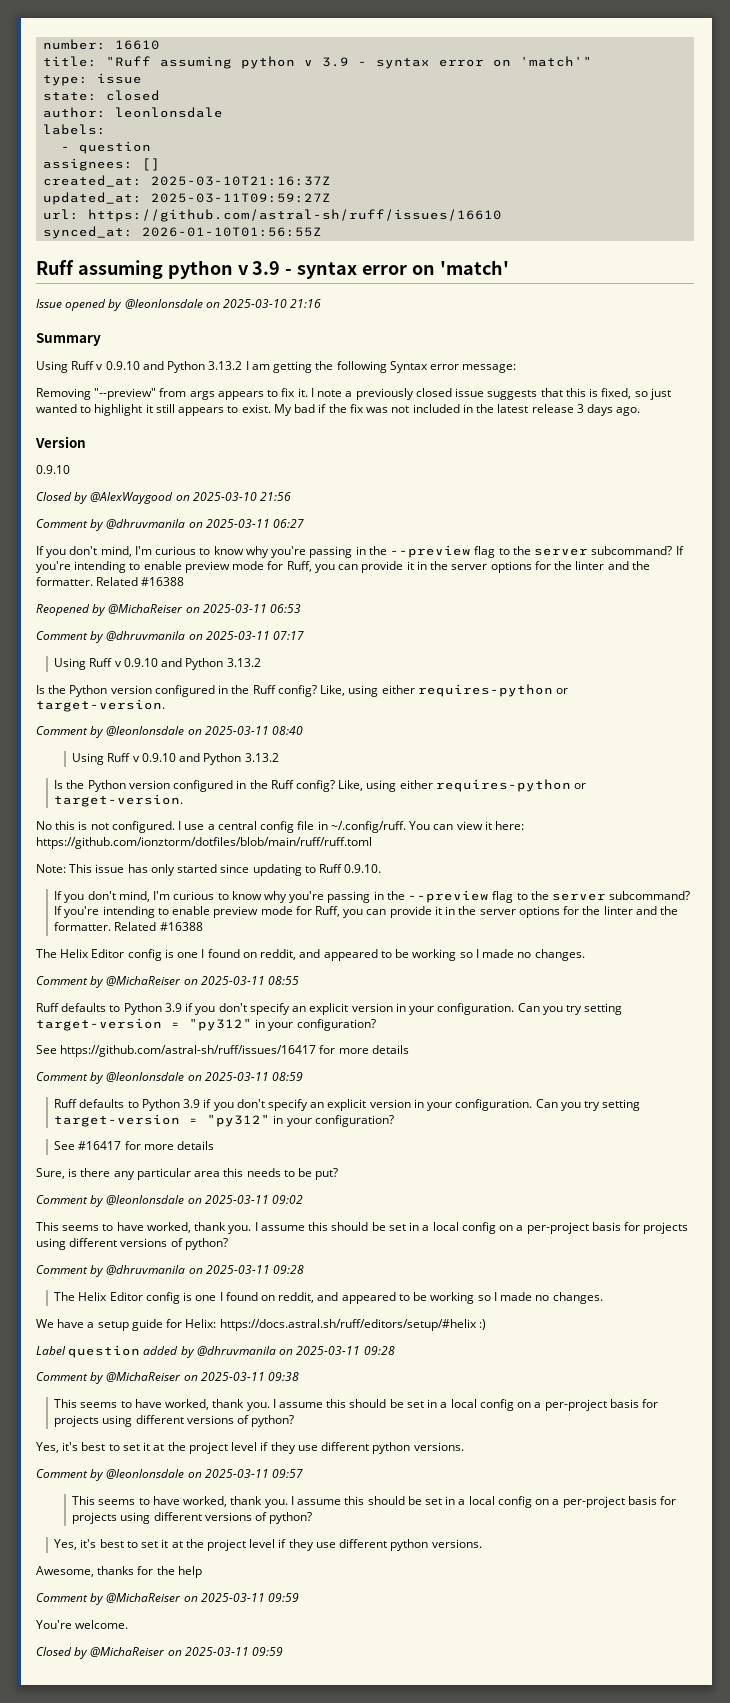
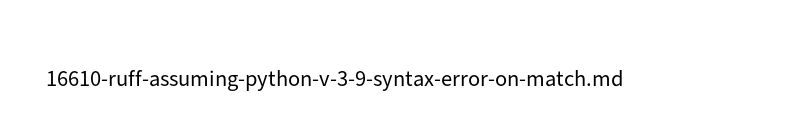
- number: 16610
- title: "Ruff assuming python v 3.9 - syntax error on 'match'"
- type: issue
- state: closed
- author: leonlonsdale
- labels:
- - question
- assignees: []
- created_at: 2025-03-10T21:16:37Z
- updated_at: 2025-03-11T09:59:27Z
- url: https://github.com/astral-sh/ruff/issues/16610
- synced_at: 2026-01-10T01:56:55Z
- Ruff assuming python v 3.9 - syntax error on 'match'
- Issue opened by @leonlonsdale on 2025-03-10 21:16
- Summary
- Using Ruff v 0.9.10 and Python 3.13.2 I am getting the following Syntax error message:
- Removing "--preview" from args appears to fix it. I note a previously closed issue suggests that this is fixed, so just wanted to highlight it still appears to exist. My bad if the fix was not included in the latest release 3 days ago.
- Version
- 0.9.10
- Closed by @AlexWaygood on 2025-03-10 21:56
- Comment by @dhruvmanila on 2025-03-11 06:27
- If you don't mind, I'm curious to know why you're passing in the --preview flag to the server subcommand? If you're intending to enable preview mode for Ruff, you can provide it in the server options for the linter and the formatter. Related #16388
- Reopened by @MichaReiser on 2025-03-11 06:53
- Comment by @dhruvmanila on 2025-03-11 07:17
- Using Ruff v 0.9.10 and Python 3.13.2
- Is the Python version configured in the Ruff config? Like, using either requires-python or target-version.
- Comment by @leonlonsdale on 2025-03-11 08:40
- Using Ruff v 0.9.10 and Python 3.13.2
- Is the Python version configured in the Ruff config? Like, using either requires-python or target-version.
- No this is not configured. I use a central config file in ~/.config/ruff. You can view it here: https://github.com/ionztorm/dotfiles/blob/main/ruff/ruff.toml
- Note: This issue has only started since updating to Ruff 0.9.10.
- If you don't mind, I'm curious to know why you're passing in the --preview flag to the server subcommand? If you're intending to enable preview mode for Ruff, you can provide it in the server options for the linter and the formatter. Related #16388
- The Helix Editor config is one I found on reddit, and appeared to be working so I made no changes.
- Comment by @MichaReiser on 2025-03-11 08:55
- Ruff defaults to Python 3.9 if you don't specify an explicit version in your configuration. Can you try setting target-version = "py312" in your configuration?
- See https://github.com/astral-sh/ruff/issues/16417 for more details
- Comment by @leonlonsdale on 2025-03-11 08:59
- Ruff defaults to Python 3.9 if you don't specify an explicit version in your configuration. Can you try setting target-version = "py312" in your configuration?
- See #16417 for more details
- Sure, is there any particular area this needs to be put?
- Comment by @leonlonsdale on 2025-03-11 09:02
- This seems to have worked, thank you. I assume this should be set in a local config on a per-project basis for projects using different versions of python?
- Comment by @dhruvmanila on 2025-03-11 09:28
- The Helix Editor config is one I found on reddit, and appeared to be working so I made no changes.
- We have a setup guide for Helix: https://docs.astral.sh/ruff/editors/setup/#helix :)
- Label question added by @dhruvmanila on 2025-03-11 09:28
- Comment by @MichaReiser on 2025-03-11 09:38
- This seems to have worked, thank you. I assume this should be set in a local config on a per-project basis for projects using different versions of python?
- Yes, it's best to set it at the project level if they use different python versions.
- Comment by @leonlonsdale on 2025-03-11 09:57
- This seems to have worked, thank you. I assume this should be set in a local config on a per-project basis for projects using different versions of python?
- Yes, it's best to set it at the project level if they use different python versions.
- Awesome, thanks for the help
- Comment by @MichaReiser on 2025-03-11 09:59
- You're welcome.
- Closed by @MichaReiser on 2025-03-11 09:59
+ 16610-ruff-assuming-python-v-3-9-syntax-error-on-match.md

